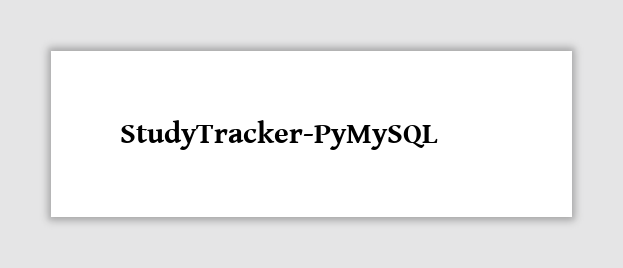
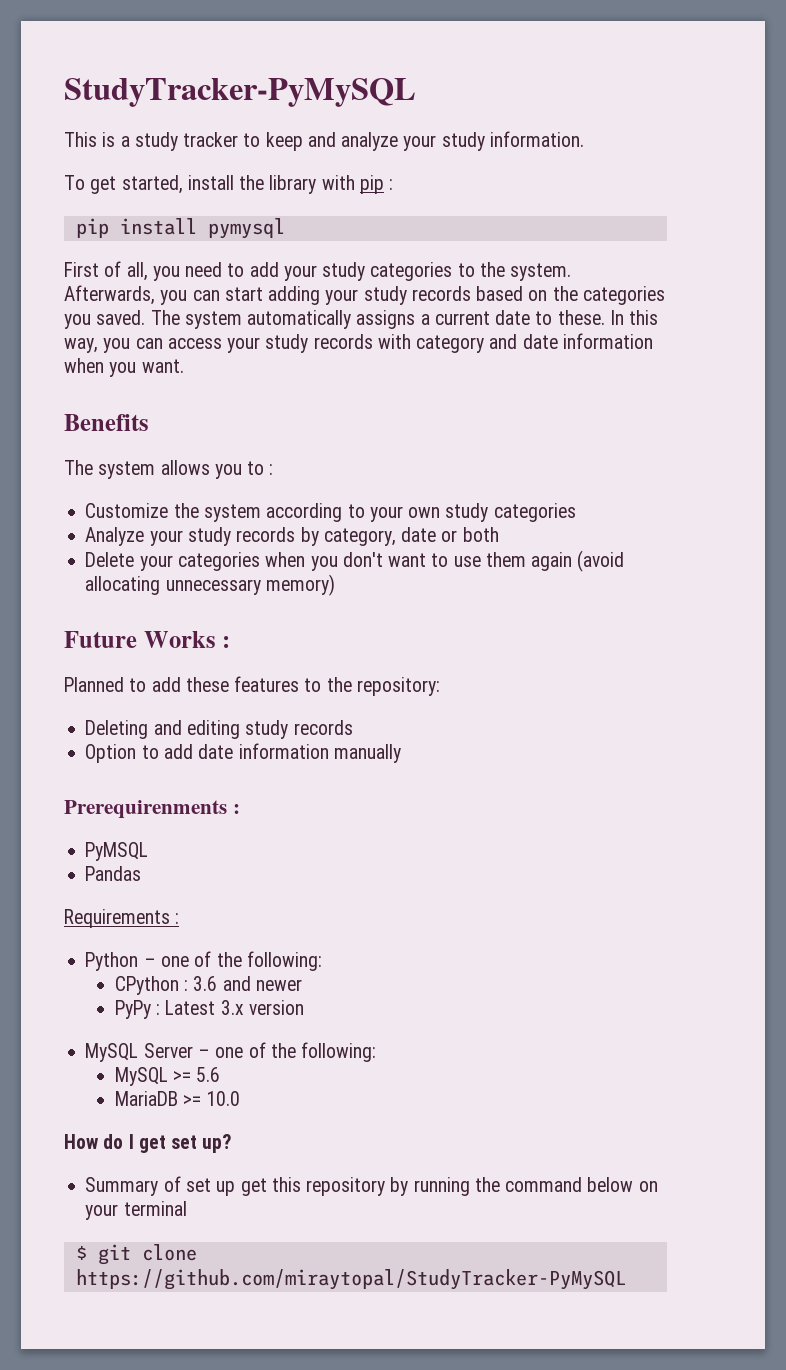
+ This is a study tracker to keep and analyze your study information.
+ To get started, install the library with pip :
+ pip install pymysql
+ First of all, you need to add your study categories to the system. Afterwards, you can start adding your study records based on the categories you saved. The system automatically assigns a current date to these. In this way, you can access your study records with category and date information when you want.
+ Benefits
+ The system allows you to :
+ Customize the system according to your own study categories
+ Analyze your study records by category, date or both
+ Delete your categories when you don't want to use them again (avoid allocating unnecessary memory)
+ Future Works :
+ Planned to add these features to the repository:
+ Deleting and editing study records
+ Option to add date information manually
+ Prerequirenments :
+ PyMSQL
+ Pandas
+ Requirements :
+ Python – one of the following:
+ CPython : 3.6 and newer
+ PyPy : Latest 3.x version
+ MySQL Server – one of the following:
+ MySQL >= 5.6
+ MariaDB >= 10.0
+ How do I get set up?
+ Summary of set up get this repository by running the command below on your terminal
+ $ git clone https://github.com/miraytopal/StudyTracker-PyMySQL

